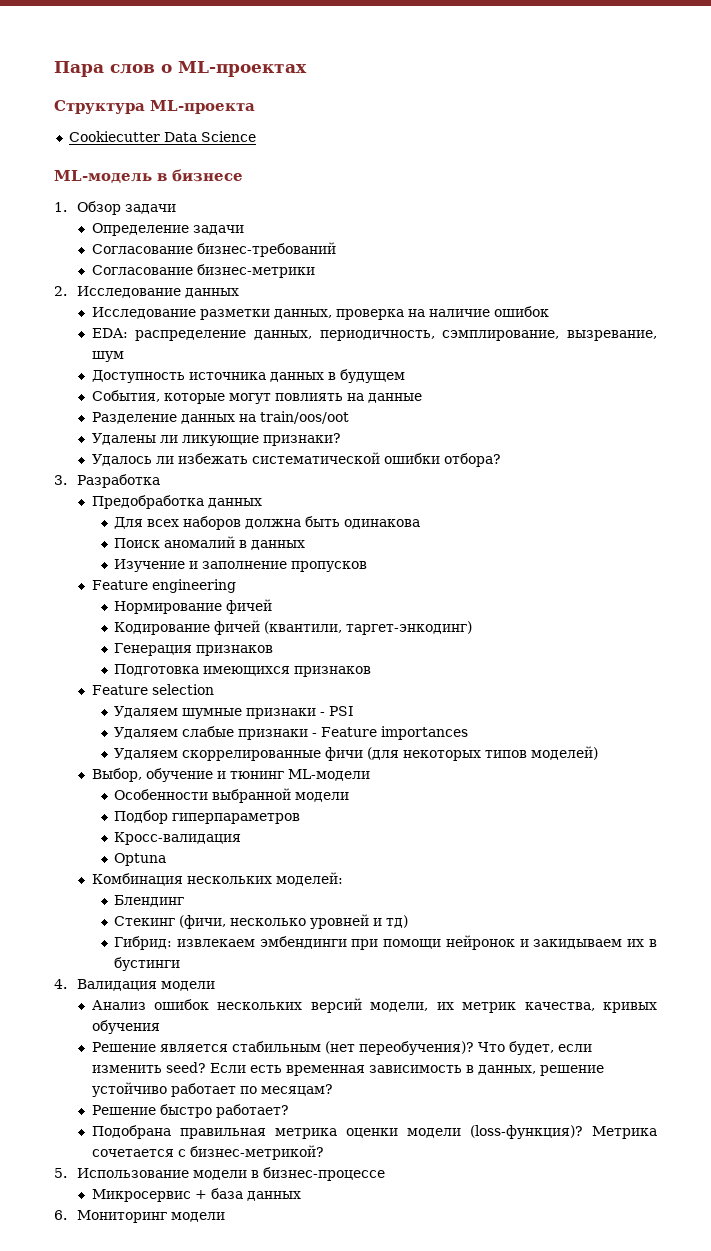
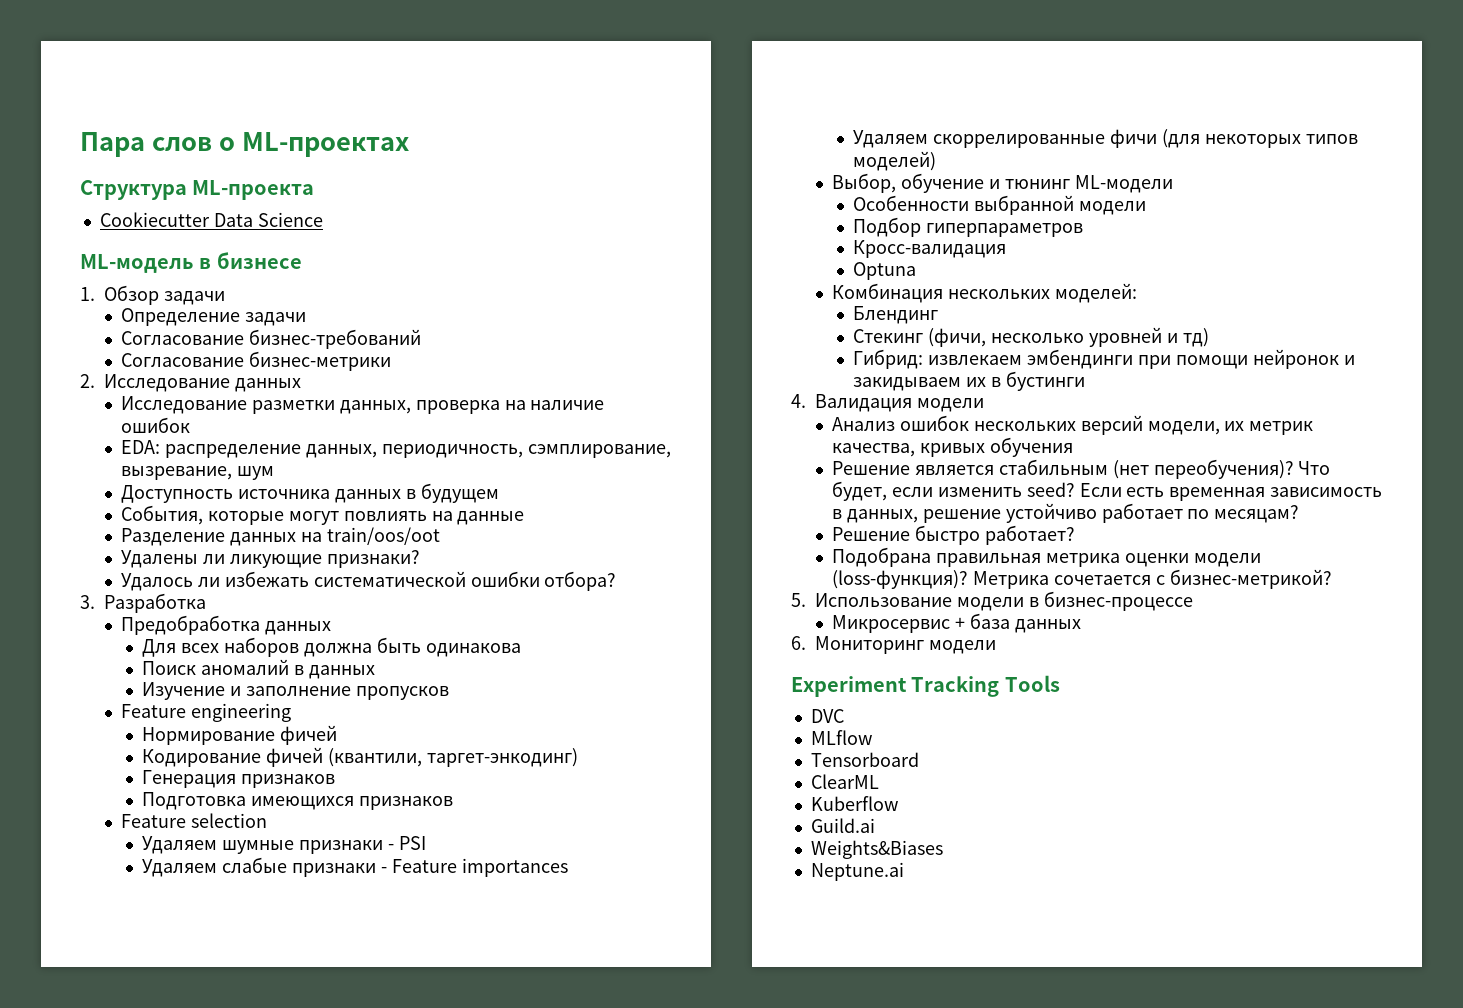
+ Experiment Tracking Tools
+ DVC
+ MLflow
+ Tensorboard
+ ClearML
+ Kuberflow
+ Guild.ai
+ Weights&Biases
+ Neptune.ai

